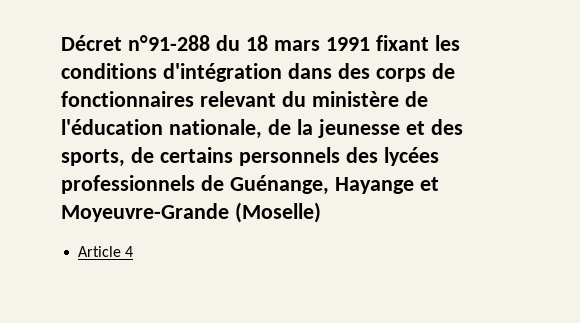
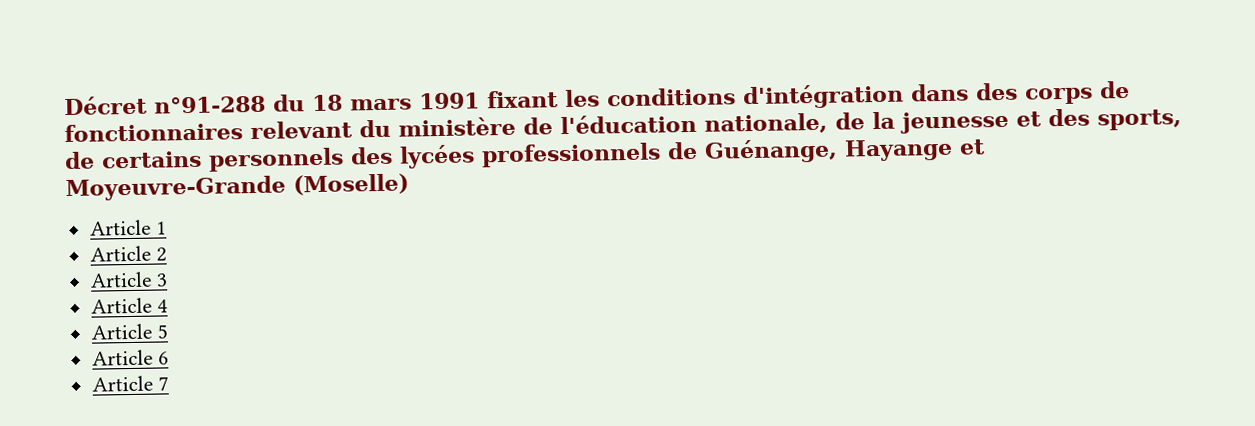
+ Article 1
+ Article 2
+ Article 3
  Article 4
+ Article 5
+ Article 6
+ Article 7

